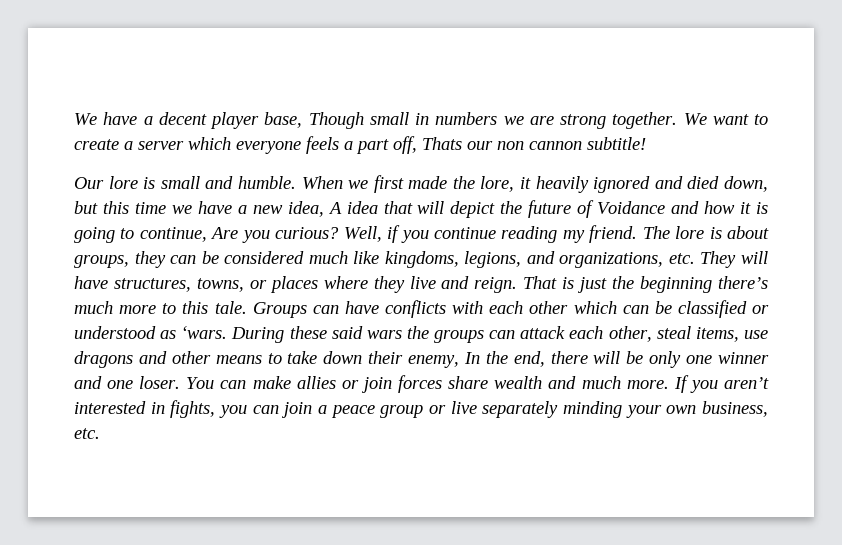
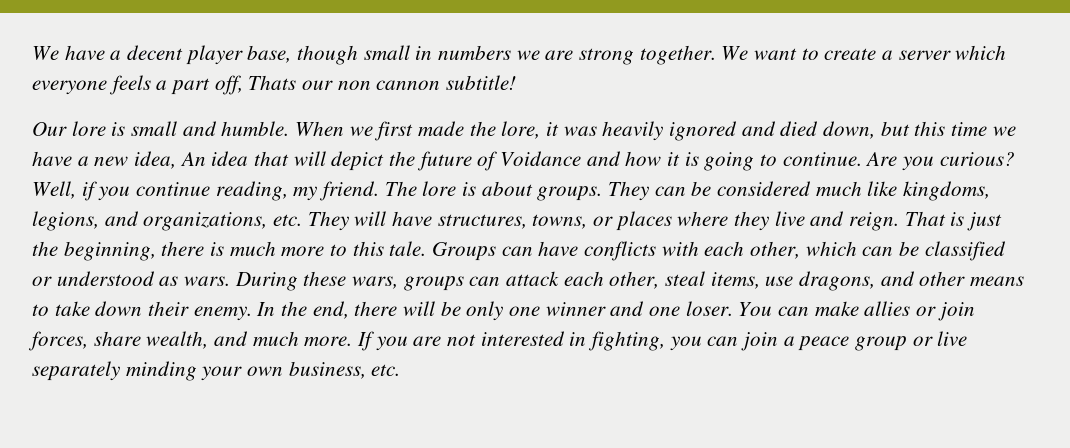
- We have a decent player base, Though small in numbers we are strong together.
+ We have a decent player base, though small in numbers we are strong together.
- When we first made the lore, it heavily ignored and died down, but this time we have a new idea, A idea that will depict the future of Voidance and how it is going to continue, Are you curious?
+ When we first made the lore, it was heavily ignored and died down, but this time we have a new idea, An idea that will depict the future of Voidance and how it is going to continue. Are you curious?
- Well, if you continue reading my friend.
+ Well, if you continue reading, my friend.
- The lore is about groups, they can be considered much like kingdoms, legions, and organizations, etc. They will have structures, towns, or places where they live and reign.
+ The lore is about groups. They can be considered much like kingdoms, legions, and organizations, etc. They will have structures, towns, or places where they live and reign.
- That is just the beginning there’s much more to this tale.
+ That is just the beginning, there is much more to this tale.
- Groups can have conflicts with each other which can be classified or understood as ‘wars.
+ Groups can have conflicts with each other, which can be classified or understood as wars.
- During these said wars the groups can attack each other, steal items, use dragons and other means to take down their enemy, In the end, there will be only one winner and one loser.
+ During these wars, groups can attack each other, steal items, use dragons, and other means to take down their enemy. In the end, there will be only one winner and one loser.
- You can make allies or join forces share wealth and much more.
+ You can make allies or join forces, share wealth, and much more.
- If you aren’t interested in fights, you can join a peace group or live separately minding your own business, etc.
+ If you are not interested in fighting, you can join a peace group or live separately minding your own business, etc.

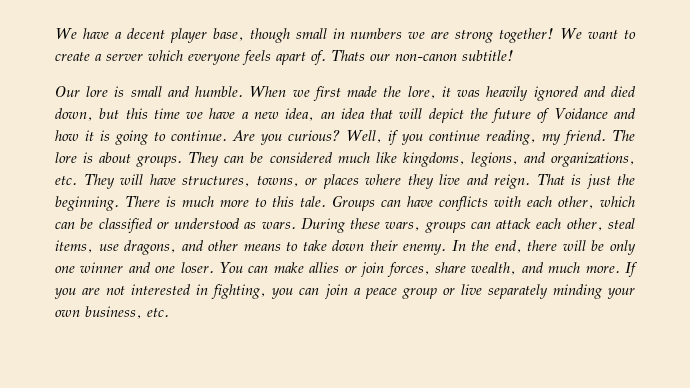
- We have a decent player base, though small in numbers we are strong together.
+ We have a decent player base, though small in numbers we are strong together!
- We want to create a server which everyone feels a part off, Thats our non cannon subtitle!
+ We want to create a server which everyone feels apart of. Thats our non-canon subtitle!
- When we first made the lore, it was heavily ignored and died down, but this time we have a new idea, An idea that will depict the future of Voidance and how it is going to continue.
+ When we first made the lore, it was heavily ignored and died down, but this time we have a new idea, an idea that will depict the future of Voidance and how it is going to continue.
- That is just the beginning, there is much more to this tale.
+ That is just the beginning. There is much more to this tale.

